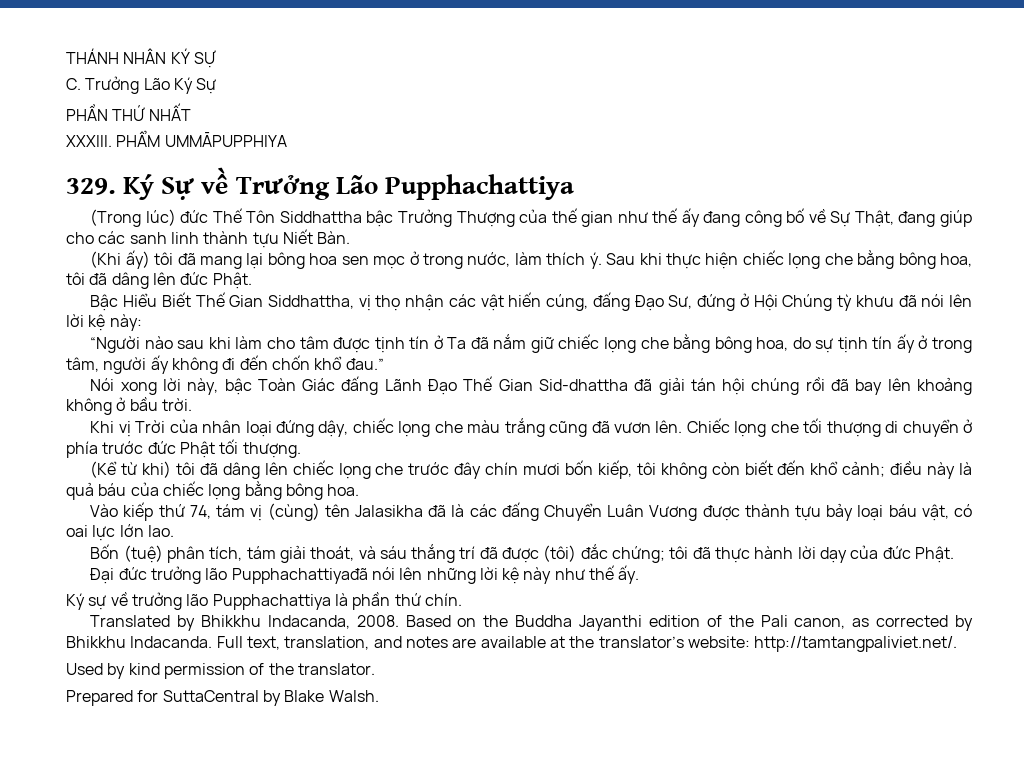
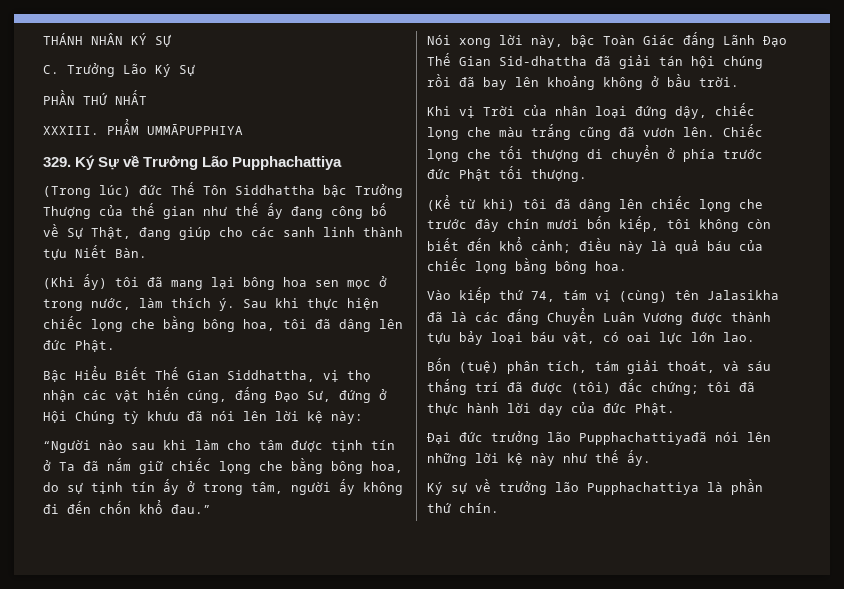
- Translated by Bhikkhu Indacanda, 2008. Based on the Buddha Jayanthi edition of the Pali canon, as corrected by Bhikkhu Indacanda. Full text, translation, and notes are available at the translator’s website: http://tamtangpaliviet.net/.
- Used by kind permission of the translator.
- Prepared for SuttaCentral by Blake Walsh.

